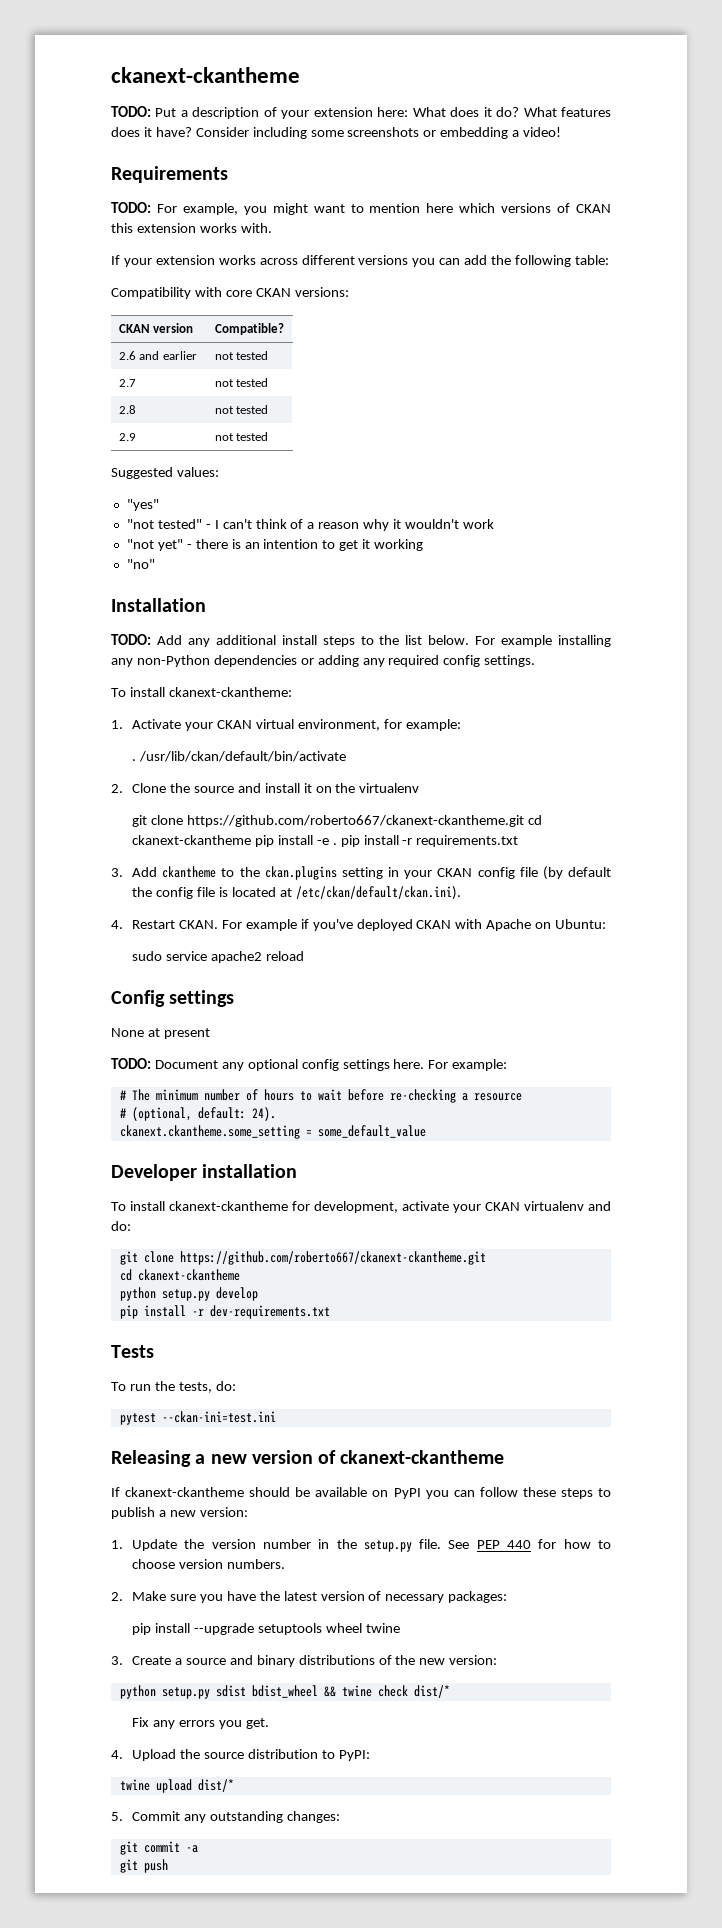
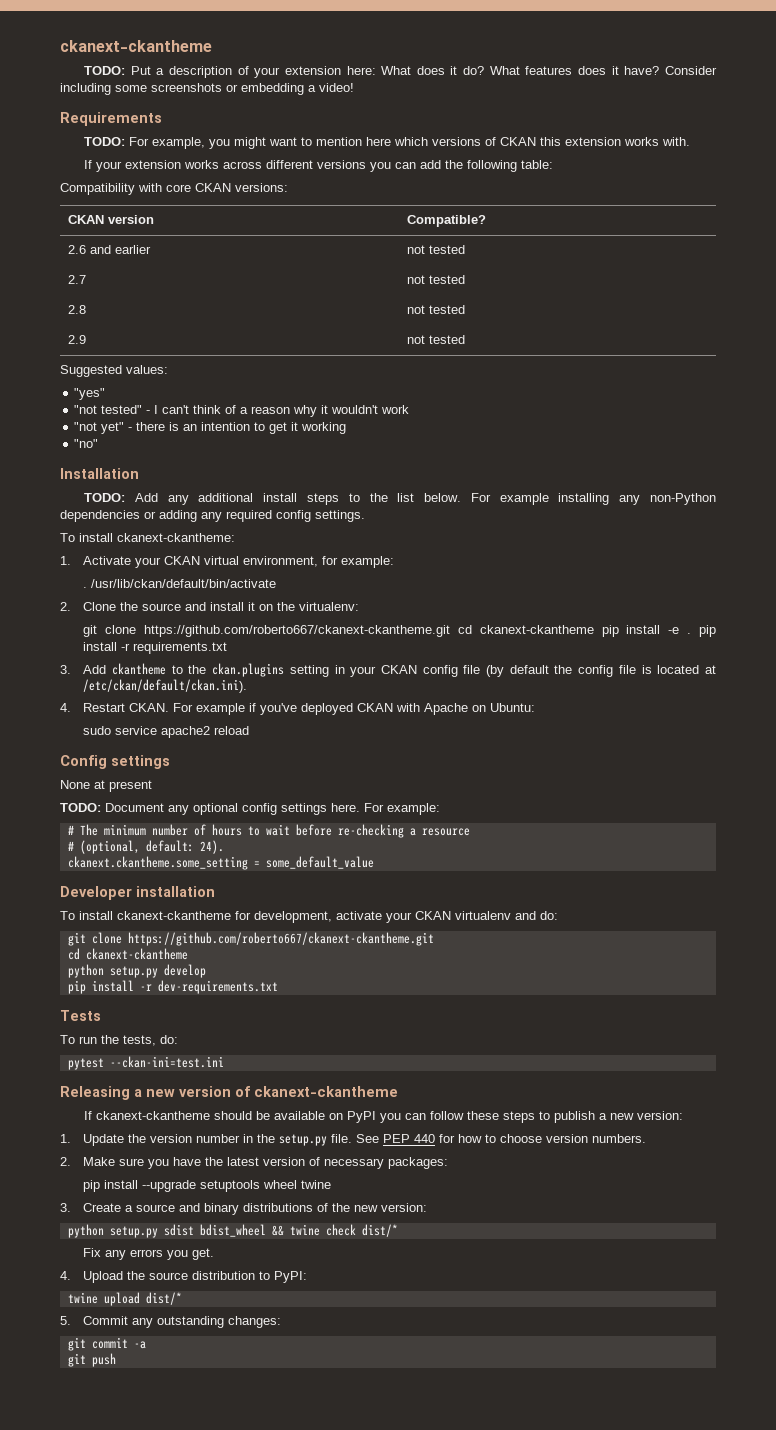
- 2. Clone the source and install it on the virtualenv
+ 2. Clone the source and install it on the virtualenv:

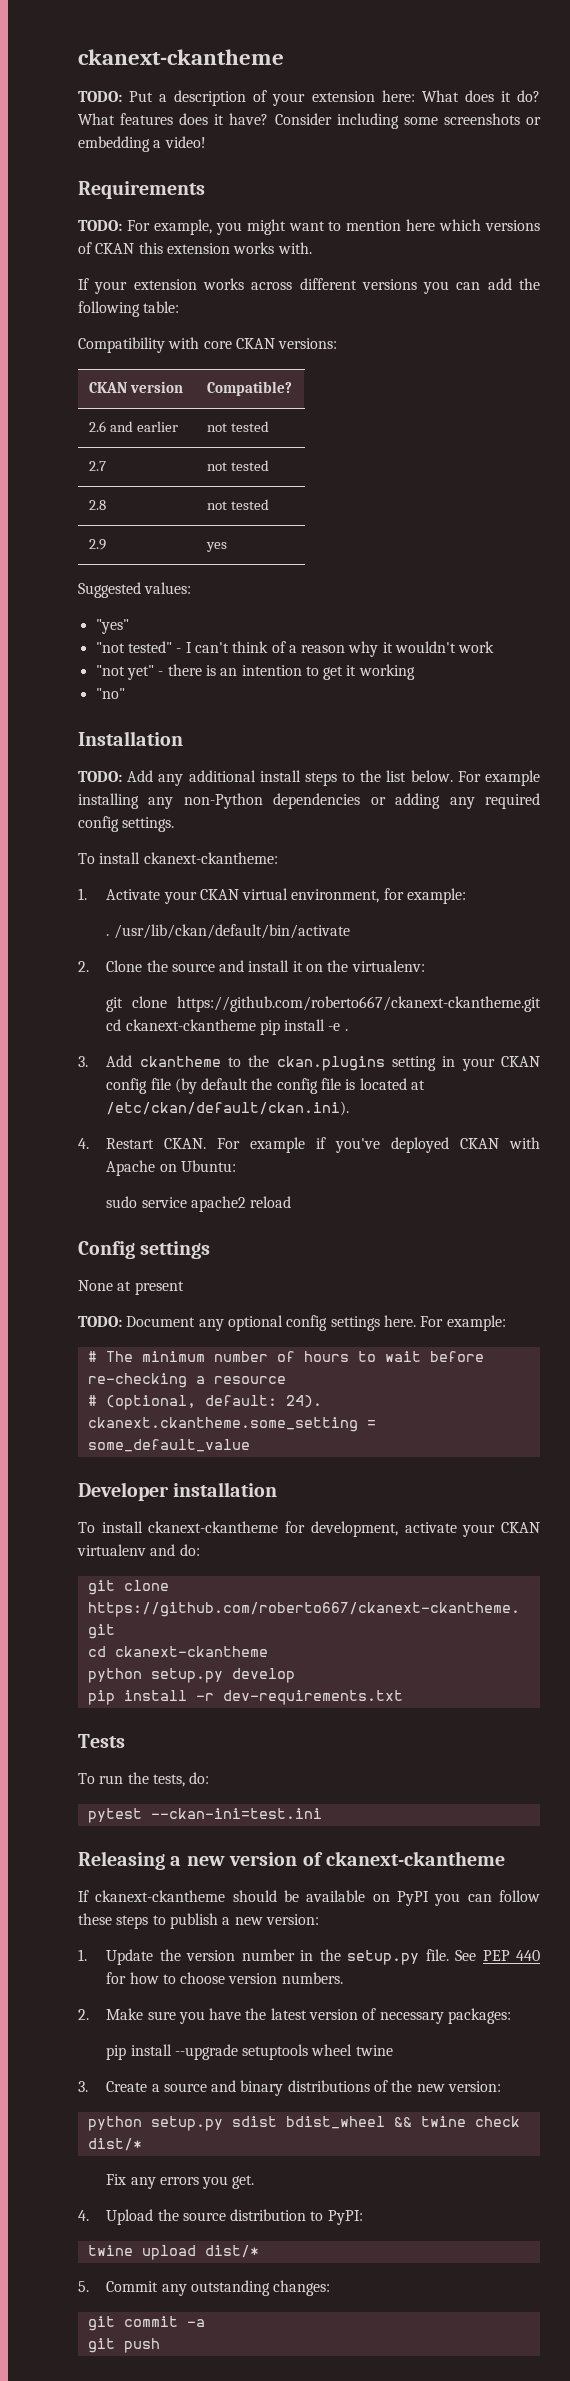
- 2.9 | not tested
+ 2.9 | yes
- git clone https://github.com/roberto667/ckanext-ckantheme.git cd ckanext-ckantheme pip install -e . pip install -r requirements.txt
+ git clone https://github.com/roberto667/ckanext-ckantheme.git cd ckanext-ckantheme pip install -e .

